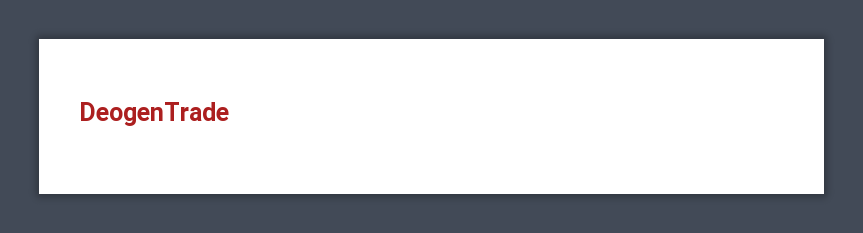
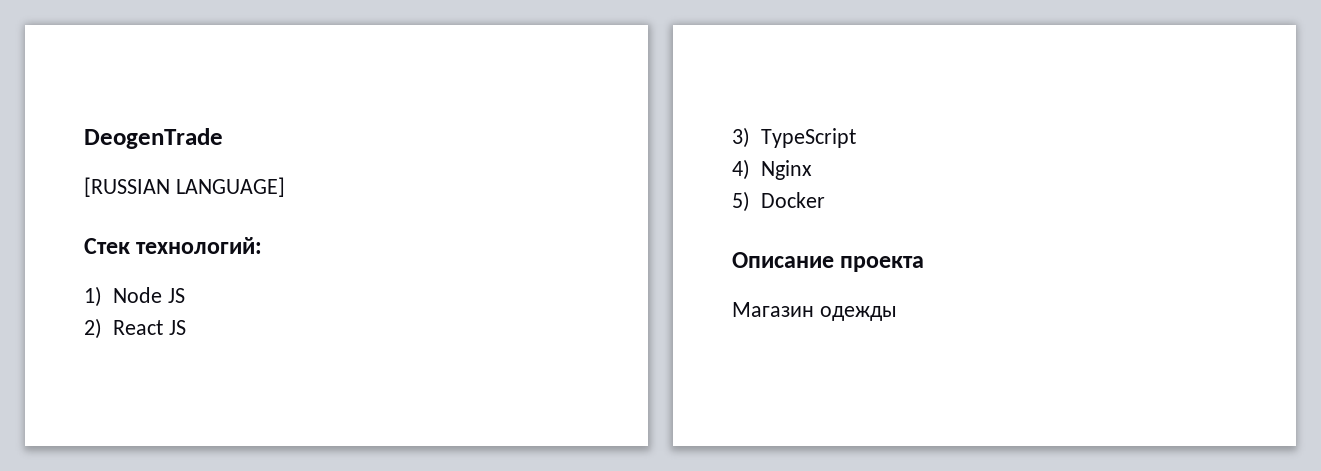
+ [RUSSIAN LANGUAGE]
+ Стек технологий:
+ 1) Node JS
+ 2) React JS
+ 3) TypeScript
+ 4) Nginx
+ 5) Docker
+ Описание проекта
+ Магазин одежды

